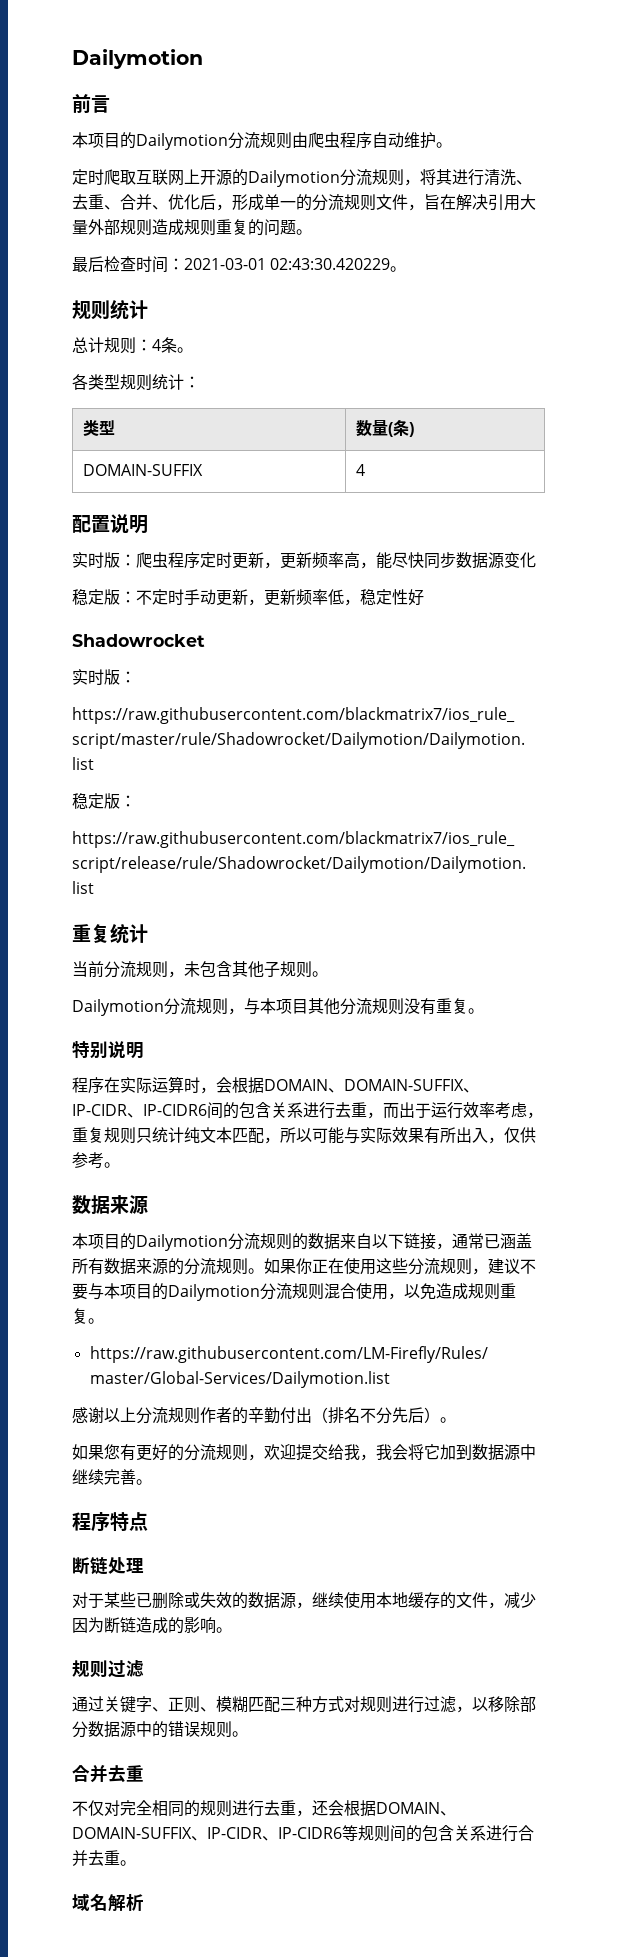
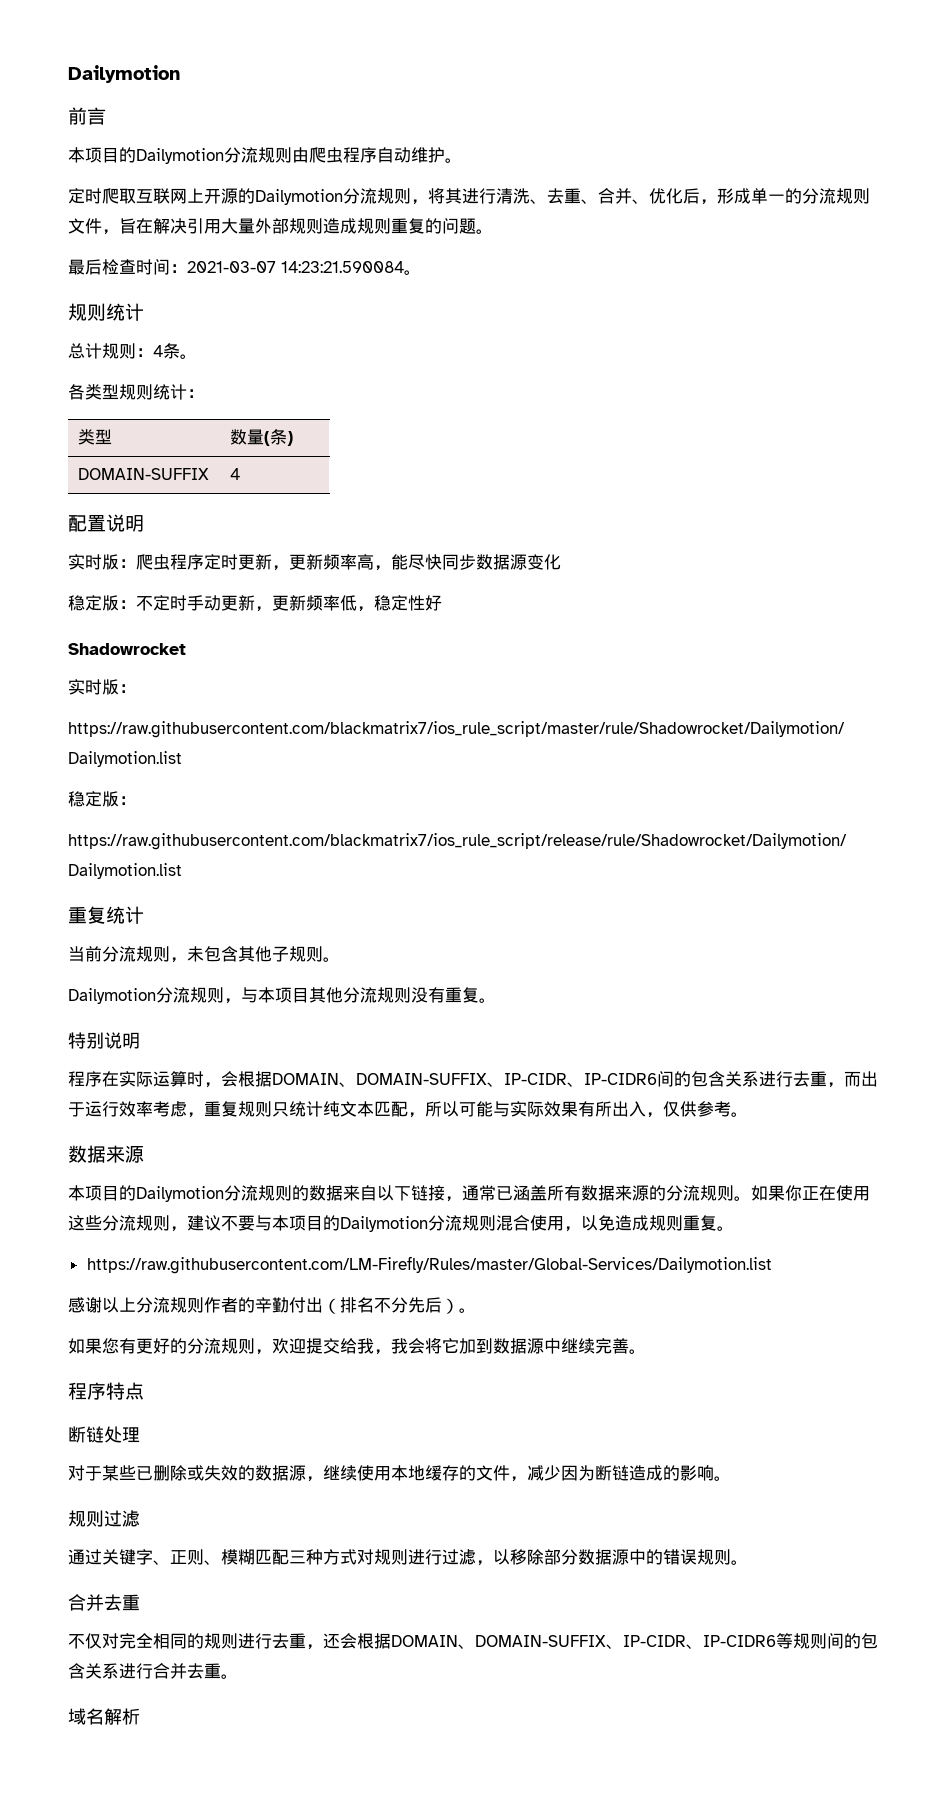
- 最后检查时间：2021-03-01 02:43:30.420229。
+ 最后检查时间：2021-03-07 14:23:21.590084。

